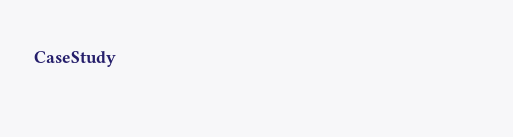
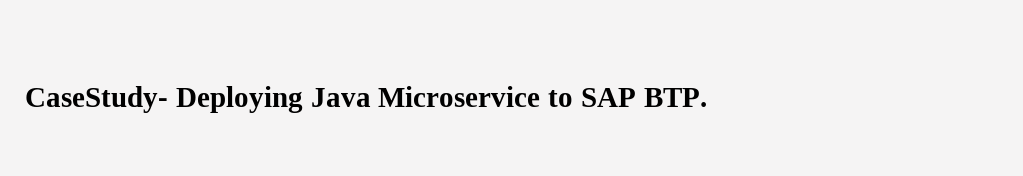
- CaseStudy
+ CaseStudy- Deploying Java Microservice to SAP BTP.

